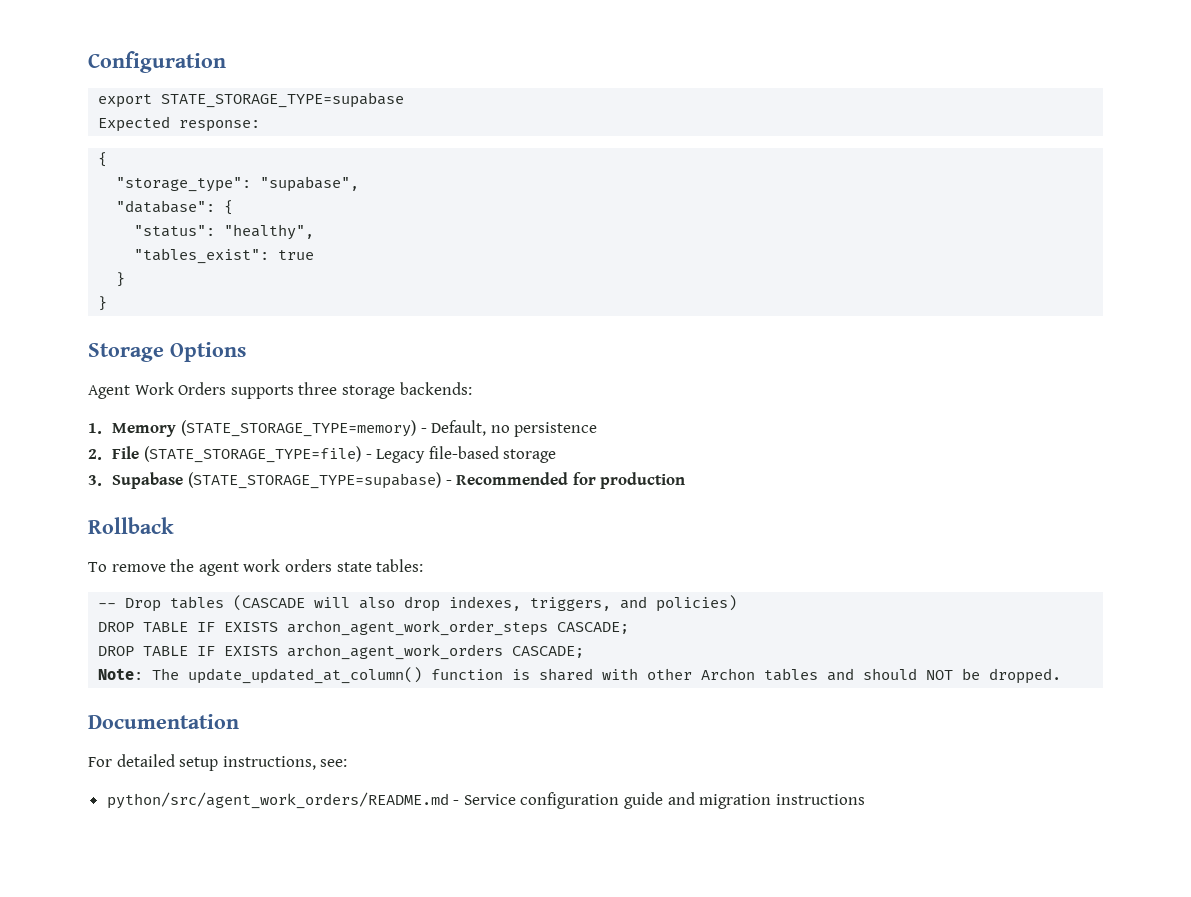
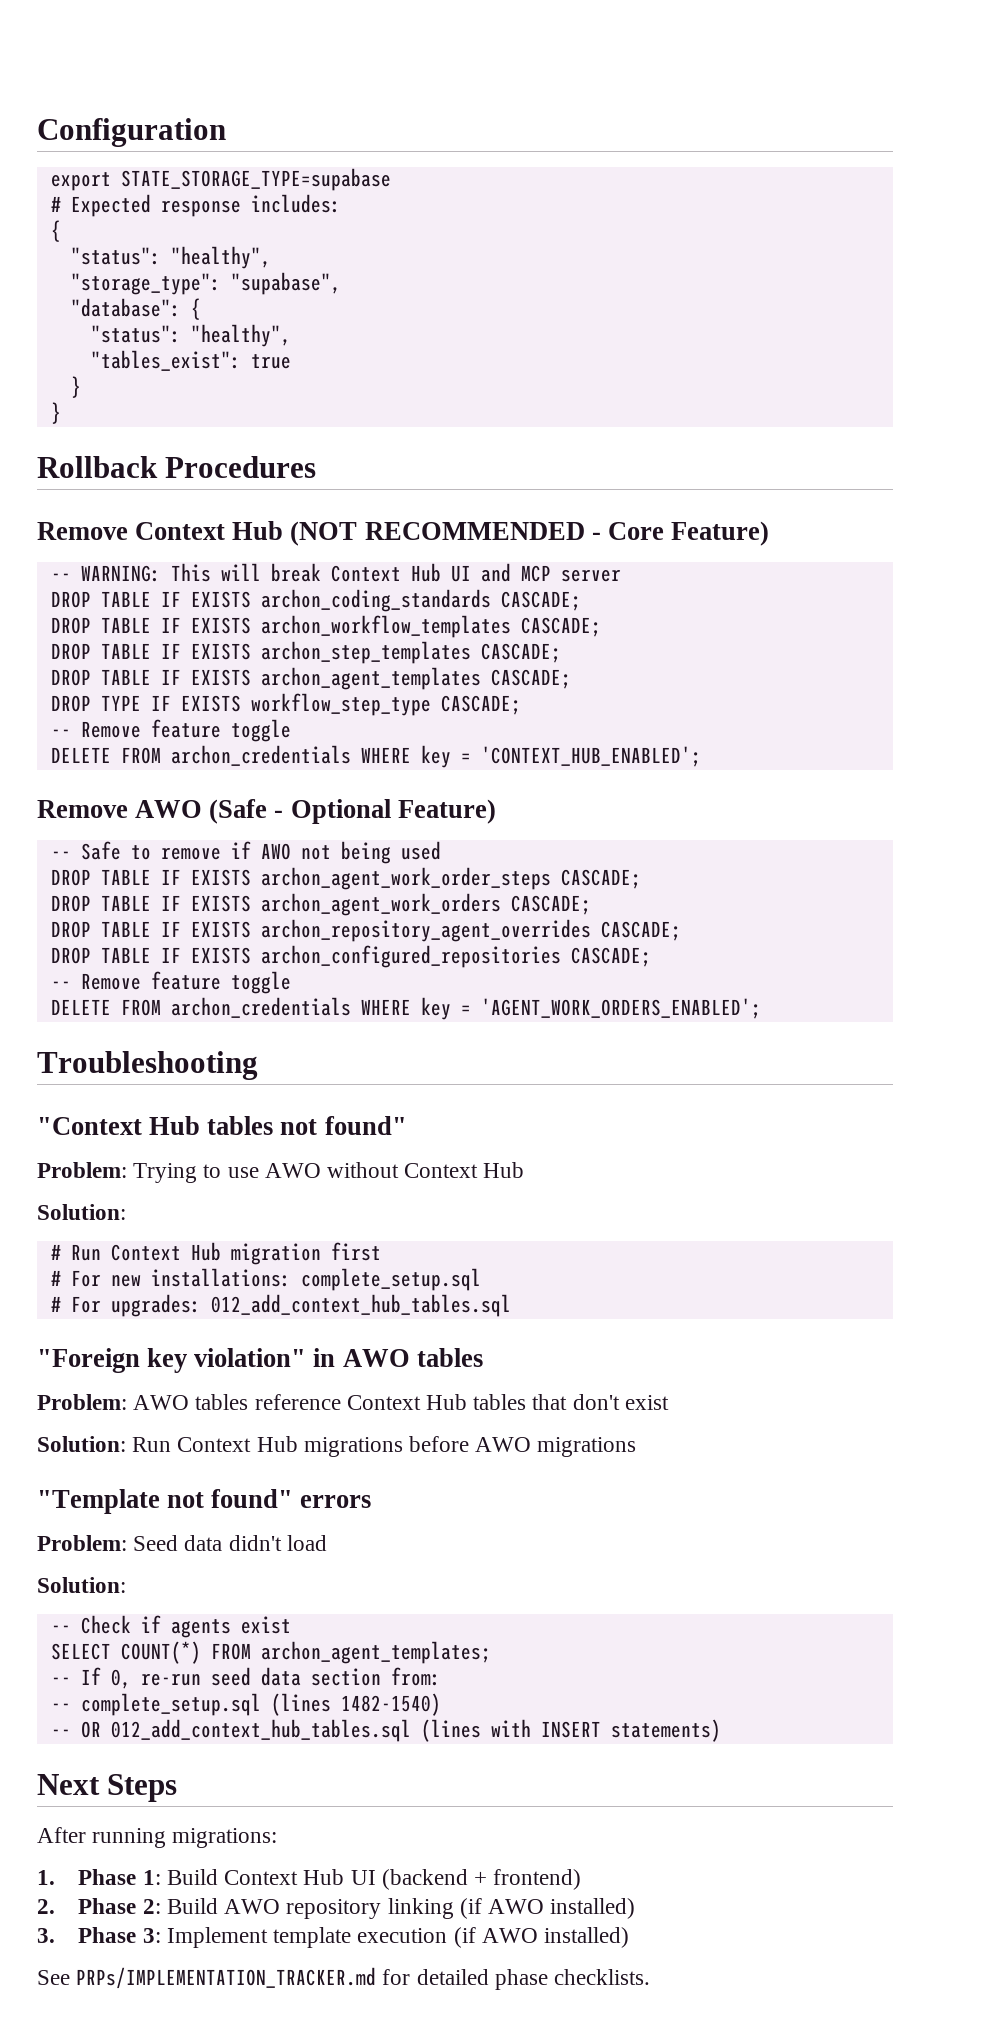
- Expected response:
+ # Expected response includes:
  {
+ "status": "healthy",
- Storage Options
- Agent Work Orders supports three storage backends:
- 1. Memory (STATE_STORAGE_TYPE=memory) - Default, no persistence
- 2. File (STATE_STORAGE_TYPE=file) - Legacy file-based storage
- 3. Supabase (STATE_STORAGE_TYPE=supabase) - Recommended for production
- Rollback
- To remove the agent work orders state tables:
- -- Drop tables (CASCADE will also drop indexes, triggers, and policies)
+ Rollback Procedures
+ Remove Context Hub (NOT RECOMMENDED - Core Feature)
+ -- WARNING: This will break Context Hub UI and MCP server
+ DROP TABLE IF EXISTS archon_coding_standards CASCADE;
+ DROP TABLE IF EXISTS archon_workflow_templates CASCADE;
+ DROP TABLE IF EXISTS archon_step_templates CASCADE;
+ DROP TABLE IF EXISTS archon_agent_templates CASCADE;
+ DROP TYPE IF EXISTS workflow_step_type CASCADE;
+ -- Remove feature toggle
+ DELETE FROM archon_credentials WHERE key = 'CONTEXT_HUB_ENABLED';
+ Remove AWO (Safe - Optional Feature)
+ -- Safe to remove if AWO not being used
- Note: The update_updated_at_column() function is shared with other Archon tables and should NOT be dropped.
- Documentation
- For detailed setup instructions, see:
- python/src/agent_work_orders/README.md - Service configuration guide and migration instructions
+ DROP TABLE IF EXISTS archon_repository_agent_overrides CASCADE;
+ DROP TABLE IF EXISTS archon_configured_repositories CASCADE;
+ -- Remove feature toggle
+ DELETE FROM archon_credentials WHERE key = 'AGENT_WORK_ORDERS_ENABLED';
+ Troubleshooting
+ "Context Hub tables not found"
+ Problem: Trying to use AWO without Context Hub
+ Solution:
+ # Run Context Hub migration first
+ # For new installations: complete_setup.sql
+ # For upgrades: 012_add_context_hub_tables.sql
+ "Foreign key violation" in AWO tables
+ Problem: AWO tables reference Context Hub tables that don't exist
+ Solution: Run Context Hub migrations before AWO migrations
+ "Template not found" errors
+ Problem: Seed data didn't load
+ Solution:
+ -- Check if agents exist
+ SELECT COUNT(*) FROM archon_agent_templates;
+ -- If 0, re-run seed data section from:
+ -- complete_setup.sql (lines 1482-1540)
+ -- OR 012_add_context_hub_tables.sql (lines with INSERT statements)
+ Next Steps
+ After running migrations:
+ 1. Phase 1: Build Context Hub UI (backend + frontend)
+ 2. Phase 2: Build AWO repository linking (if AWO installed)
+ 3. Phase 3: Implement template execution (if AWO installed)
+ See PRPs/IMPLEMENTATION_TRACKER.md for detailed phase checklists.

